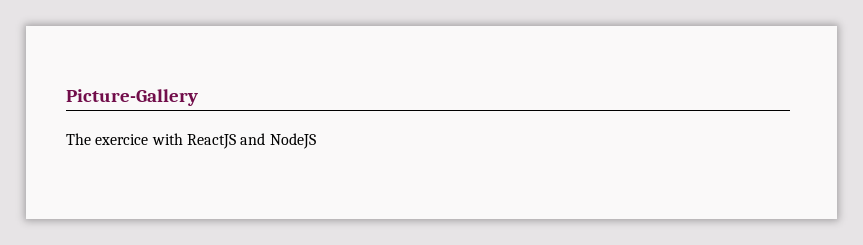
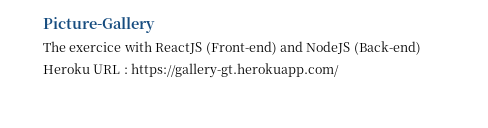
- The exercice with ReactJS and NodeJS
+ The exercice with ReactJS (Front-end) and NodeJS (Back-end)
+ Heroku URL : https://gallery-gt.herokuapp.com/

